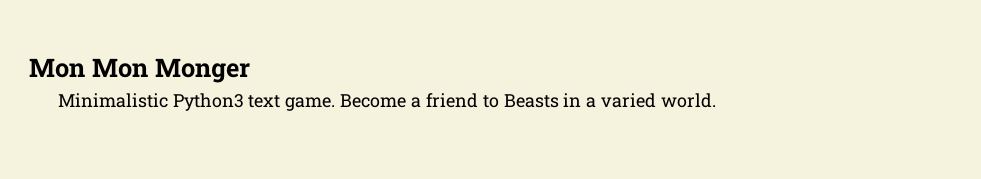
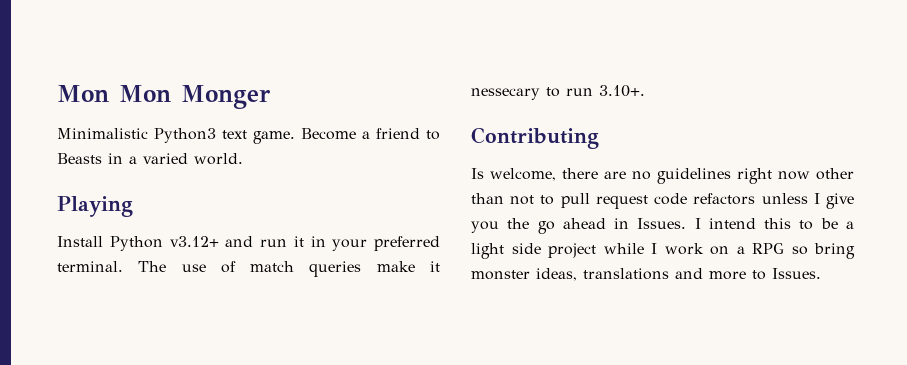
+ Playing
+ Install Python v3.12+ and run it in your preferred terminal. The use of match queries make it nessecary to run 3.10+.
+ Contributing
+ Is welcome, there are no guidelines right now other than not to pull request code refactors unless I give you the go ahead in Issues. I intend this to be a light side project while I work on a RPG so bring monster ideas, translations and more to Issues.

